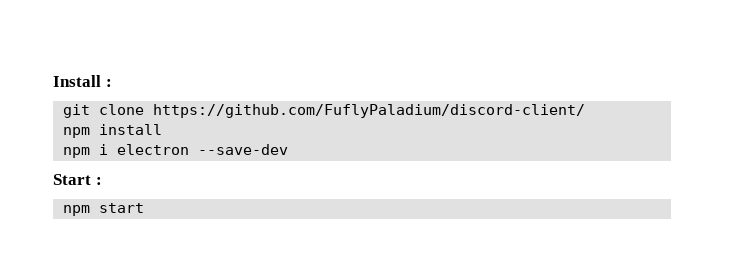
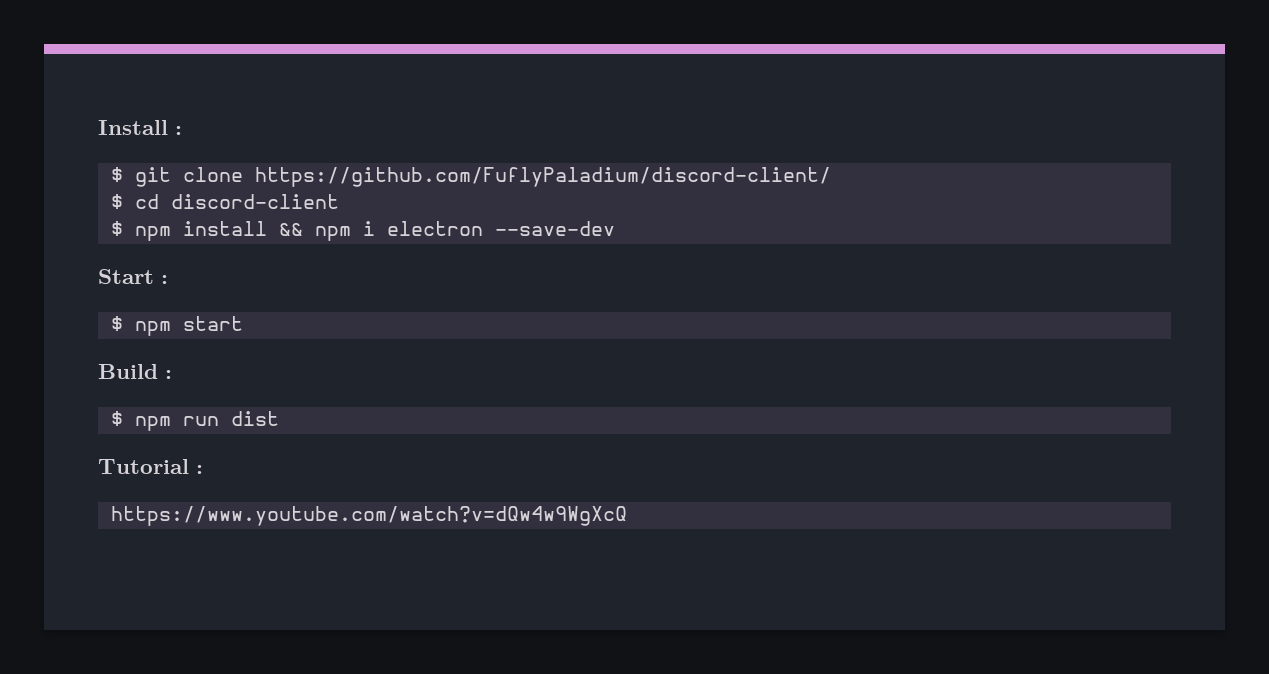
- git clone https://github.com/FuflyPaladium/discord-client/
+ $ git clone https://github.com/FuflyPaladium/discord-client/
- npm install
- npm i electron --save-dev
+ $ cd discord-client
+ $ npm install && npm i electron --save-dev
- npm start
+ $ npm start
+ Build :
+ $ npm run dist
+ Tutorial :
+ https://www.youtube.com/watch?v=dQw4w9WgXcQ

